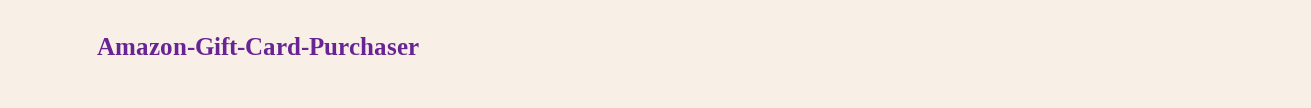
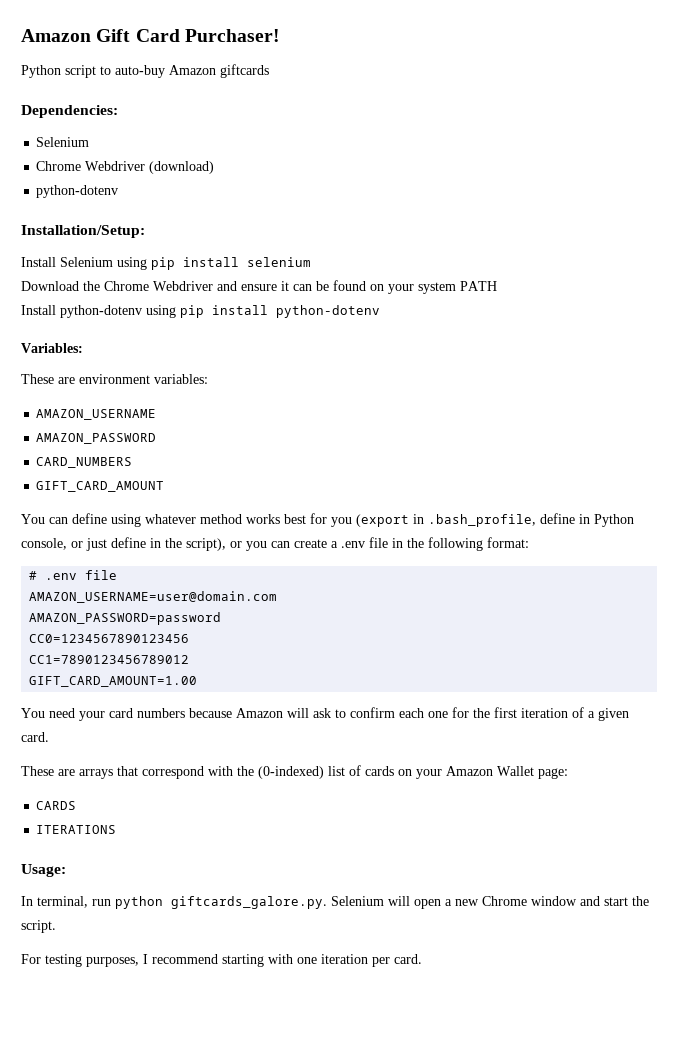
- Amazon-Gift-Card-Purchaser
+ Amazon Gift Card Purchaser!
+ Python script to auto-buy Amazon giftcards
+ Dependencies:
+ Selenium
+ Chrome Webdriver (download)
+ python-dotenv
+ Installation/Setup:
+ Install Selenium using pip install selenium
+ Download the Chrome Webdriver and ensure it can be found on your system PATH
+ Install python-dotenv using pip install python-dotenv
+ Variables:
+ These are environment variables:
+ AMAZON_USERNAME
+ AMAZON_PASSWORD
+ CARD_NUMBERS
+ GIFT_CARD_AMOUNT
+ You can define using whatever method works best for you (export in .bash_profile, define in Python console, or just define in the script), or you can create a .env file in the following format:
+ # .env file
+ AMAZON_USERNAME=user@domain.com
+ AMAZON_PASSWORD=password
+ CC0=1234567890123456
+ CC1=7890123456789012
+ GIFT_CARD_AMOUNT=1.00
+ You need your card numbers because Amazon will ask to confirm each one for the first iteration of a given card.
+ These are arrays that correspond with the (0-indexed) list of cards on your Amazon Wallet page:
+ CARDS
+ ITERATIONS
+ Usage:
+ In terminal, run python giftcards_galore.py. Selenium will open a new Chrome window and start the script.
+ For testing purposes, I recommend starting with one iteration per card.

